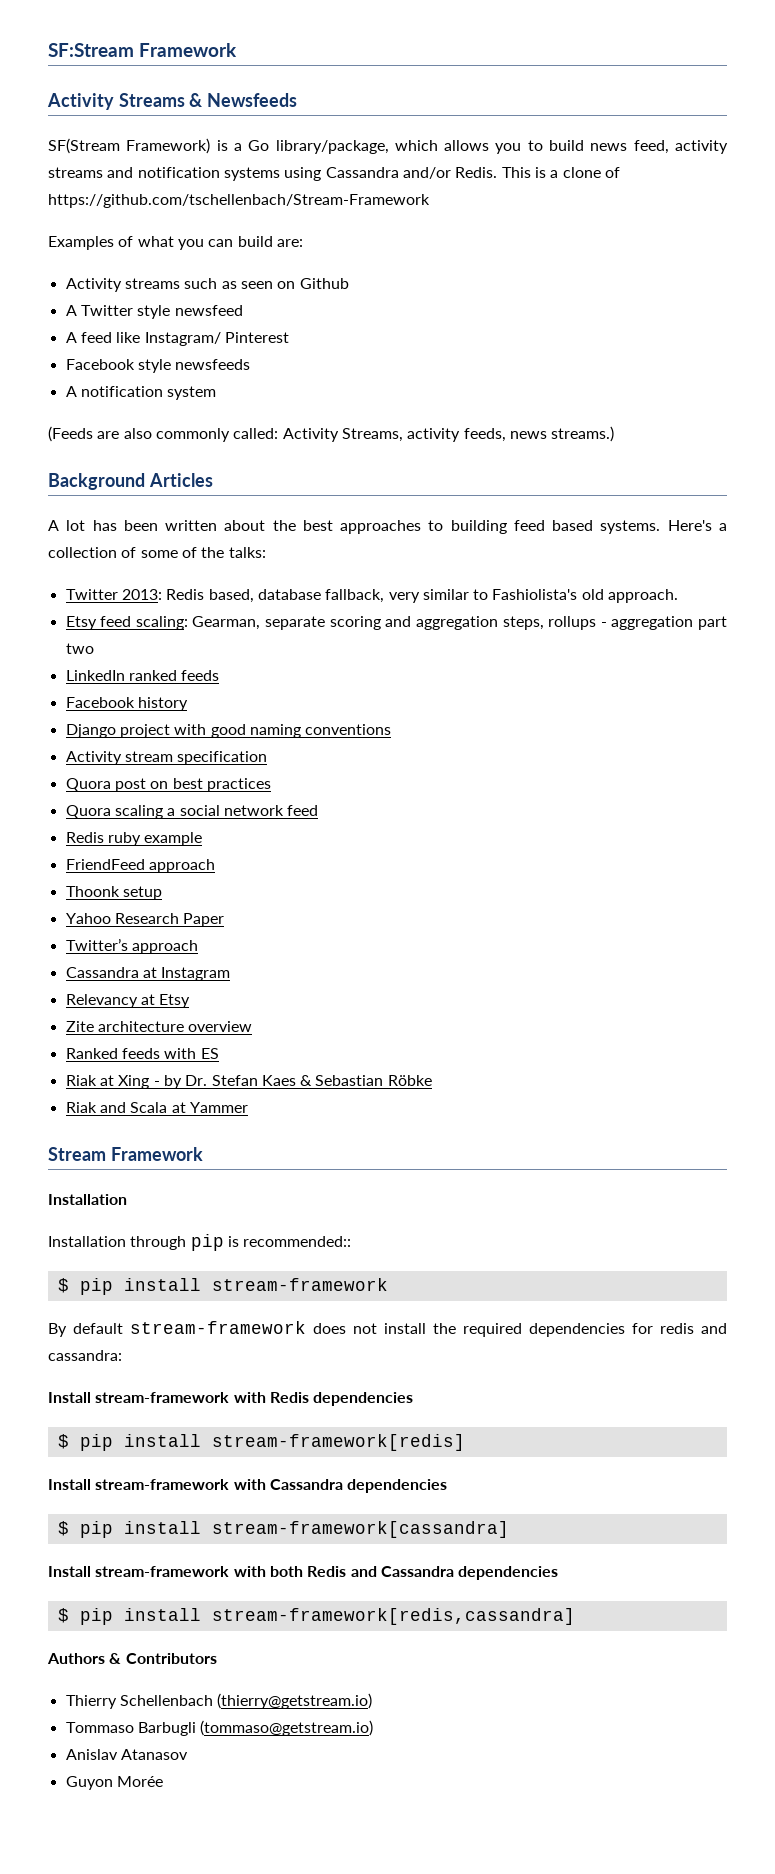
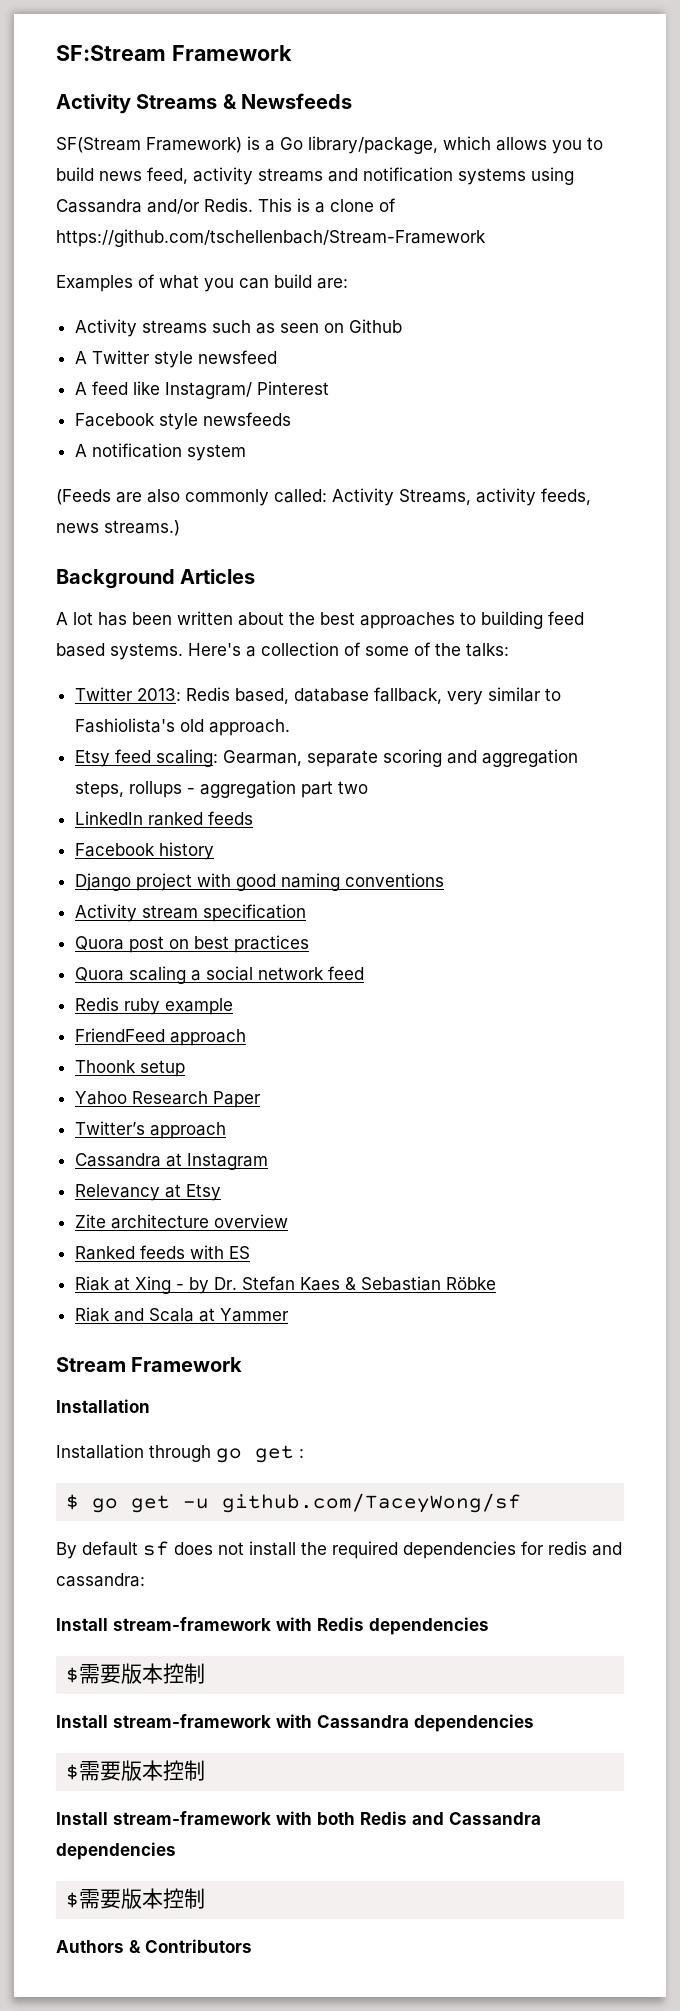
- Installation through pip is recommended::
- $ pip install stream-framework
+ Installation through go get :
+ $ go get -u github.com/TaceyWong/sf
- By default stream-framework does not install the required dependencies for redis and cassandra:
+ By default sf does not install the required dependencies for redis and cassandra:
  Install stream-framework with Redis dependencies
- $ pip install stream-framework[redis]
+ $需要版本控制
  Install stream-framework with Cassandra dependencies
- $ pip install stream-framework[cassandra]
+ $需要版本控制
  Install stream-framework with both Redis and Cassandra dependencies
- $ pip install stream-framework[redis,cassandra]
+ $需要版本控制
- Thierry Schellenbach (thierry@getstream.io)
- Tommaso Barbugli (tommaso@getstream.io)
- Anislav Atanasov
- Guyon Morée

